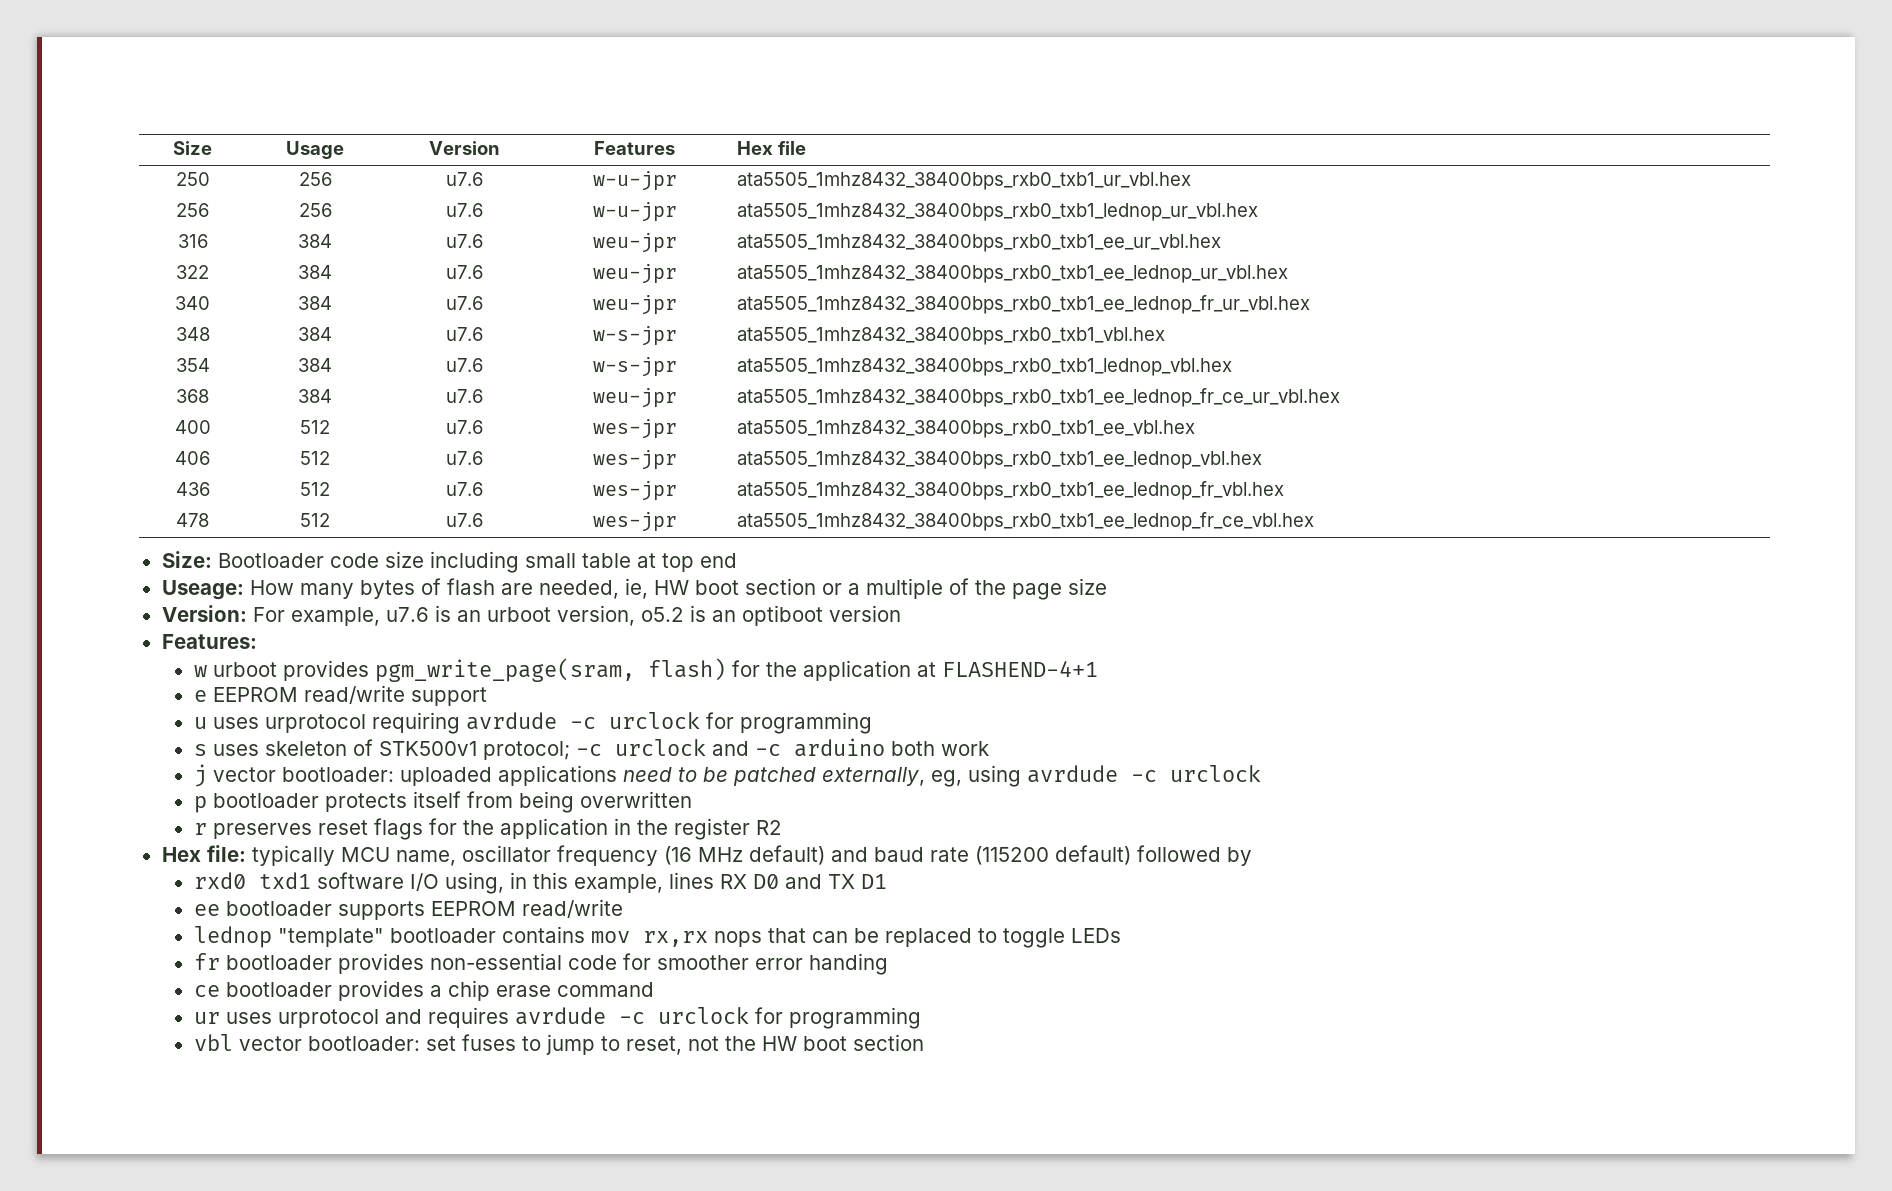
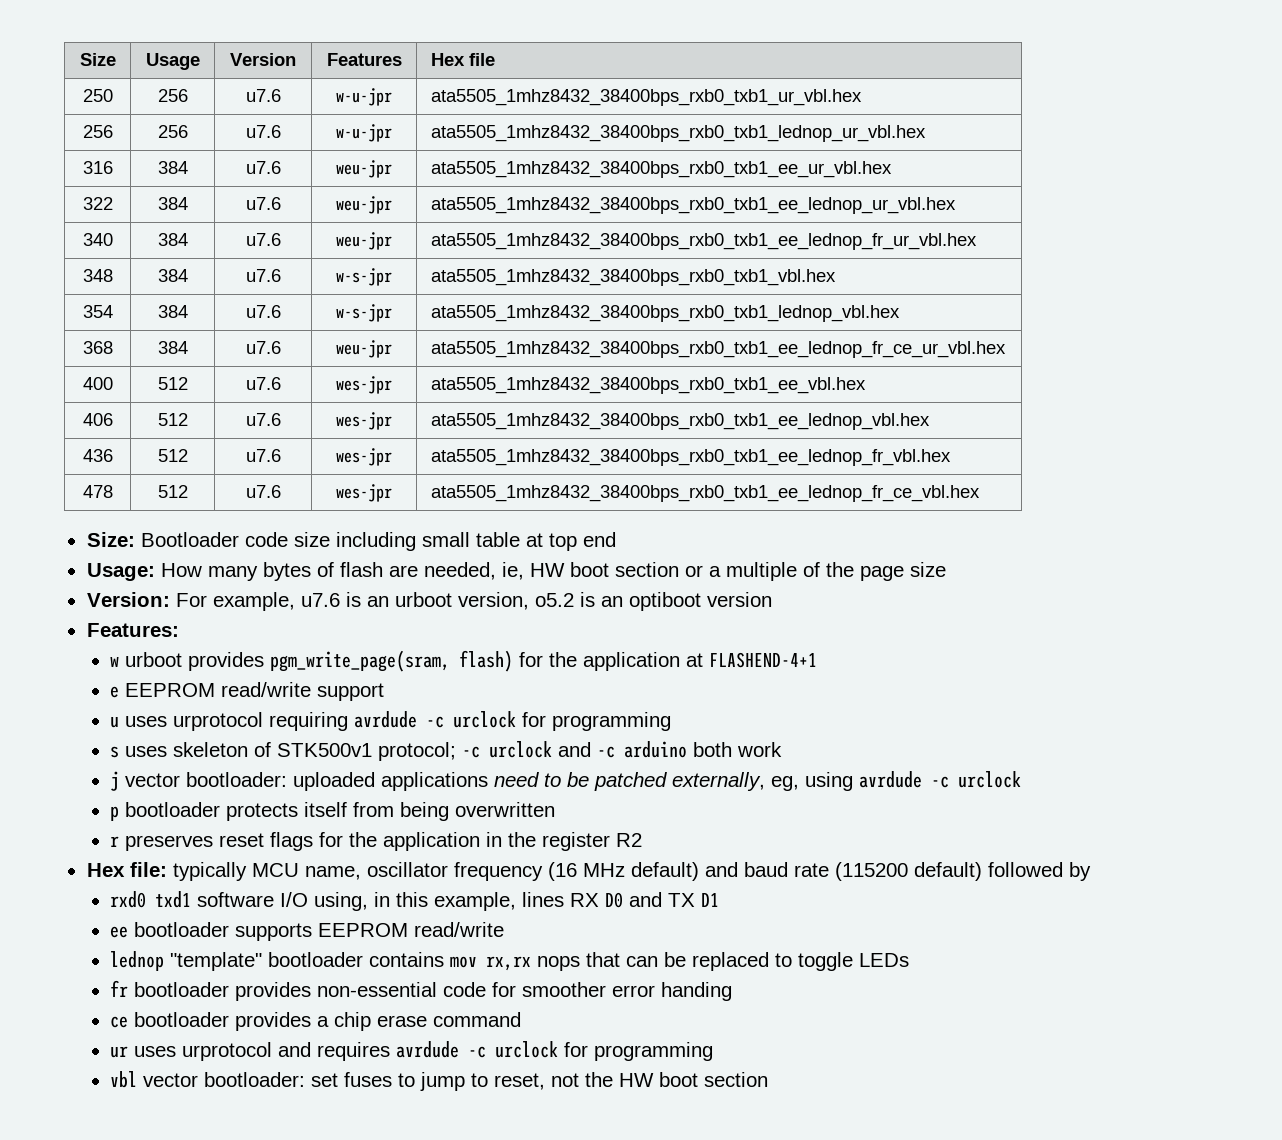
- Useage: How many bytes of flash are needed, ie, HW boot section or a multiple of the page size
+ Usage: How many bytes of flash are needed, ie, HW boot section or a multiple of the page size

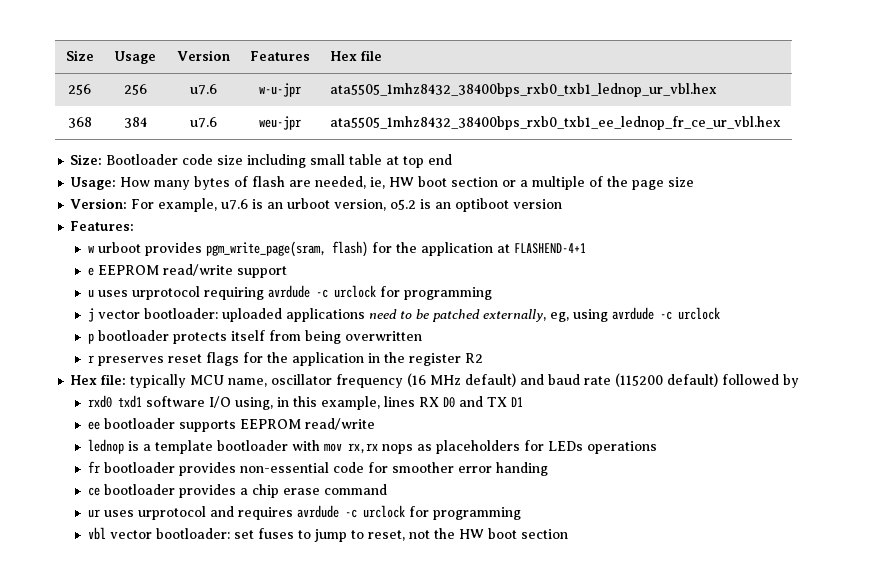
- 250 | 256 | u7.6 | w-u-jpr | ata5505_1mhz8432_38400bps_rxb0_txb1_ur_vbl.hex
- 316 | 384 | u7.6 | weu-jpr | ata5505_1mhz8432_38400bps_rxb0_txb1_ee_ur_vbl.hex
- 322 | 384 | u7.6 | weu-jpr | ata5505_1mhz8432_38400bps_rxb0_txb1_ee_lednop_ur_vbl.hex
- 340 | 384 | u7.6 | weu-jpr | ata5505_1mhz8432_38400bps_rxb0_txb1_ee_lednop_fr_ur_vbl.hex
- 348 | 384 | u7.6 | w-s-jpr | ata5505_1mhz8432_38400bps_rxb0_txb1_vbl.hex
- 354 | 384 | u7.6 | w-s-jpr | ata5505_1mhz8432_38400bps_rxb0_txb1_lednop_vbl.hex
- 400 | 512 | u7.6 | wes-jpr | ata5505_1mhz8432_38400bps_rxb0_txb1_ee_vbl.hex
- 406 | 512 | u7.6 | wes-jpr | ata5505_1mhz8432_38400bps_rxb0_txb1_ee_lednop_vbl.hex
- 436 | 512 | u7.6 | wes-jpr | ata5505_1mhz8432_38400bps_rxb0_txb1_ee_lednop_fr_vbl.hex
- 478 | 512 | u7.6 | wes-jpr | ata5505_1mhz8432_38400bps_rxb0_txb1_ee_lednop_fr_ce_vbl.hex
- s uses skeleton of STK500v1 protocol; -c urclock and -c arduino both work
- lednop "template" bootloader contains mov rx,rx nops that can be replaced to toggle LEDs
+ lednop is a template bootloader with mov rx,rx nops as placeholders for LEDs operations

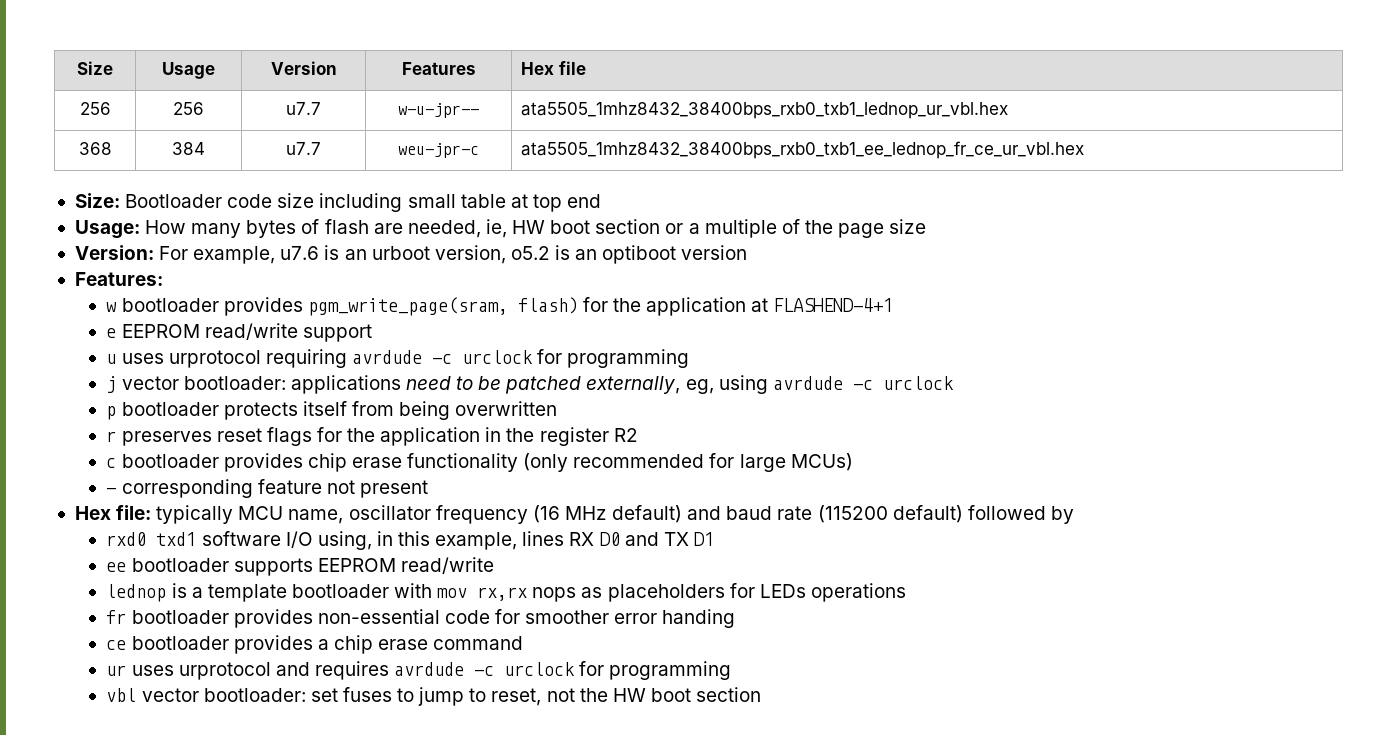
- 256 | 256 | u7.6 | w-u-jpr | ata5505_1mhz8432_38400bps_rxb0_txb1_lednop_ur_vbl.hex
+ 256 | 256 | u7.7 | w-u-jpr-- | ata5505_1mhz8432_38400bps_rxb0_txb1_lednop_ur_vbl.hex
- 368 | 384 | u7.6 | weu-jpr | ata5505_1mhz8432_38400bps_rxb0_txb1_ee_lednop_fr_ce_ur_vbl.hex
+ 368 | 384 | u7.7 | weu-jpr-c | ata5505_1mhz8432_38400bps_rxb0_txb1_ee_lednop_fr_ce_ur_vbl.hex
- w urboot provides pgm_write_page(sram, flash) for the application at FLASHEND-4+1
+ w bootloader provides pgm_write_page(sram, flash) for the application at FLASHEND-4+1
- j vector bootloader: uploaded applications need to be patched externally, eg, using avrdude -c urclock
+ j vector bootloader: applications need to be patched externally, eg, using avrdude -c urclock
+ c bootloader provides chip erase functionality (only recommended for large MCUs)
+ - corresponding feature not present

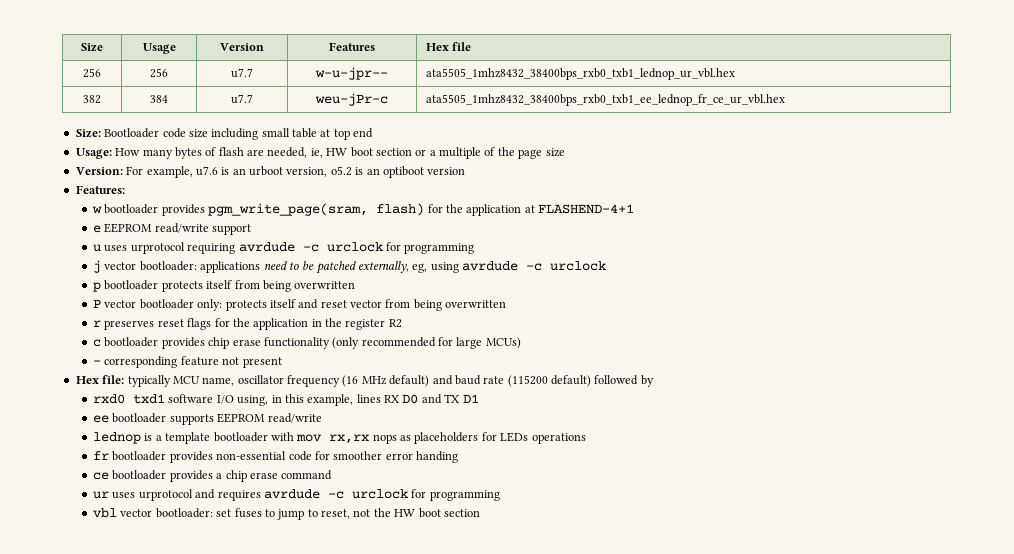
- 368 | 384 | u7.7 | weu-jpr-c | ata5505_1mhz8432_38400bps_rxb0_txb1_ee_lednop_fr_ce_ur_vbl.hex
+ 382 | 384 | u7.7 | weu-jPr-c | ata5505_1mhz8432_38400bps_rxb0_txb1_ee_lednop_fr_ce_ur_vbl.hex
+ P vector bootloader only: protects itself and reset vector from being overwritten

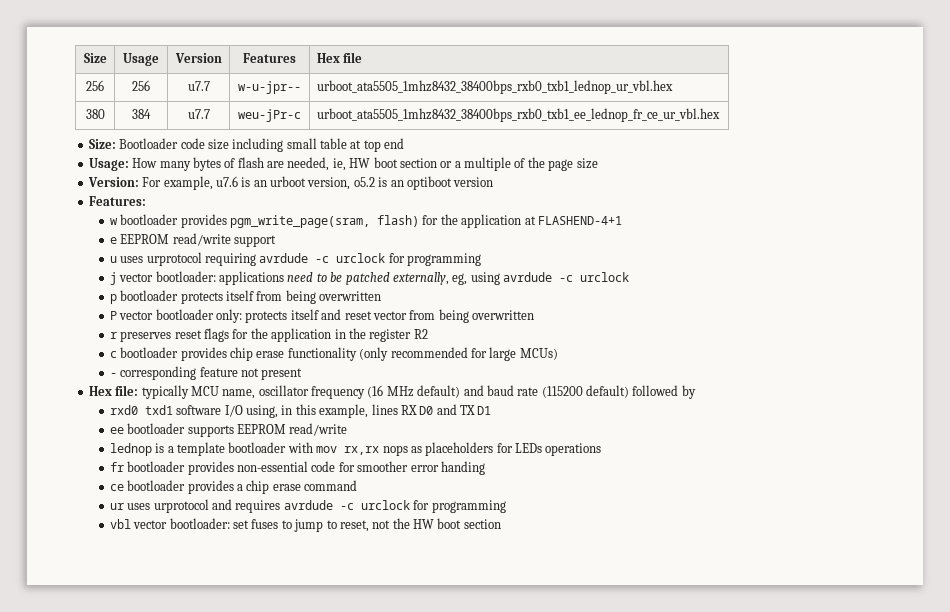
- 256 | 256 | u7.7 | w-u-jpr-- | ata5505_1mhz8432_38400bps_rxb0_txb1_lednop_ur_vbl.hex
- 382 | 384 | u7.7 | weu-jPr-c | ata5505_1mhz8432_38400bps_rxb0_txb1_ee_lednop_fr_ce_ur_vbl.hex
+ 256 | 256 | u7.7 | w-u-jpr-- | urboot_ata5505_1mhz8432_38400bps_rxb0_txb1_lednop_ur_vbl.hex
+ 380 | 384 | u7.7 | weu-jPr-c | urboot_ata5505_1mhz8432_38400bps_rxb0_txb1_ee_lednop_fr_ce_ur_vbl.hex

